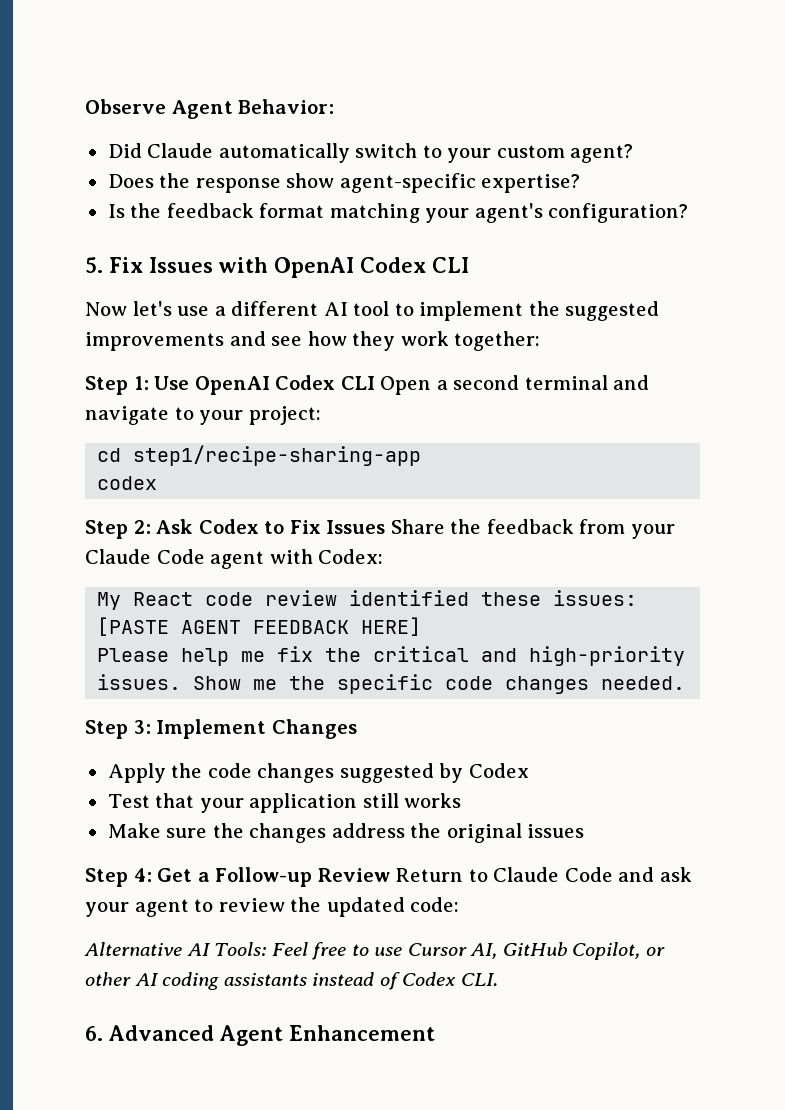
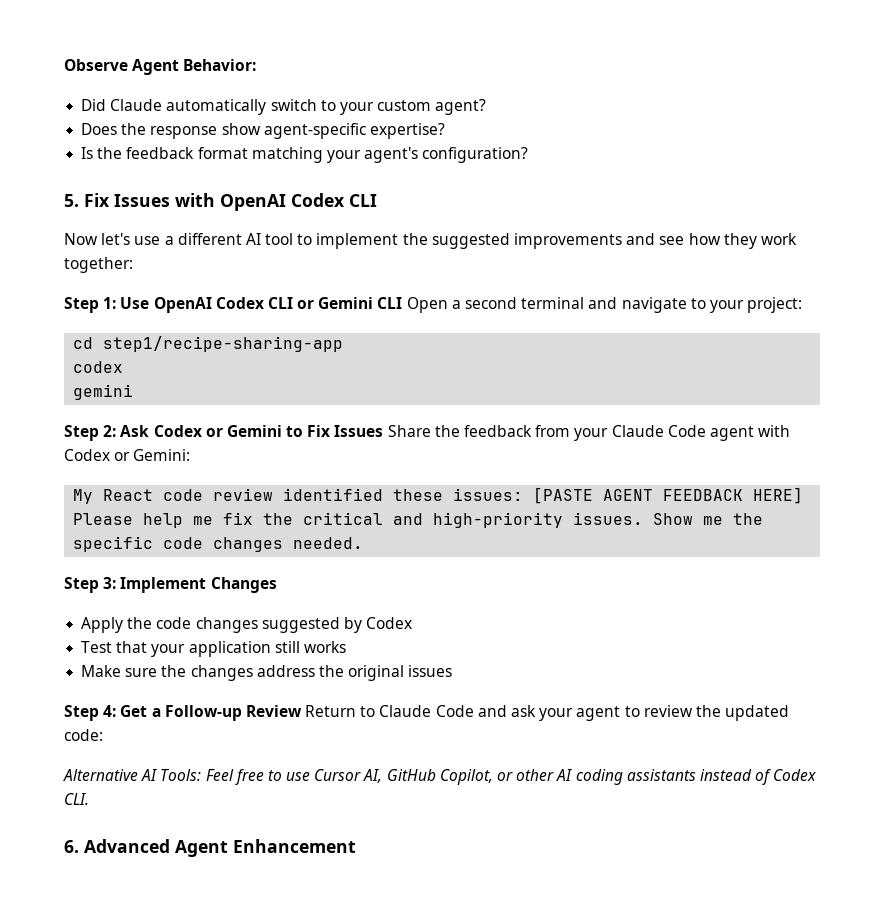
- Step 1: Use OpenAI Codex CLI Open a second terminal and navigate to your project:
+ Step 1: Use OpenAI Codex CLI or Gemini CLI Open a second terminal and navigate to your project:
+ gemini
- Step 2: Ask Codex to Fix Issues Share the feedback from your Claude Code agent with Codex:
+ Step 2: Ask Codex or Gemini to Fix Issues Share the feedback from your Claude Code agent with Codex or Gemini:

